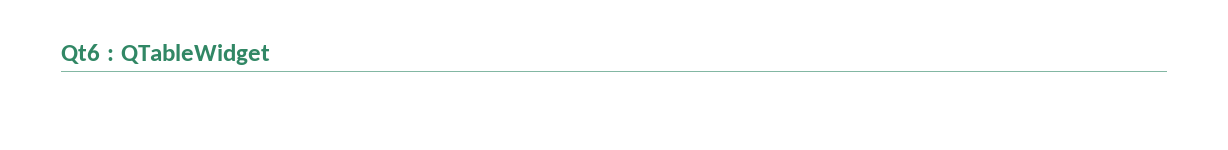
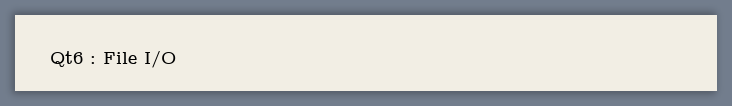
- Qt6 : QTableWidget
+ Qt6 : File I/O

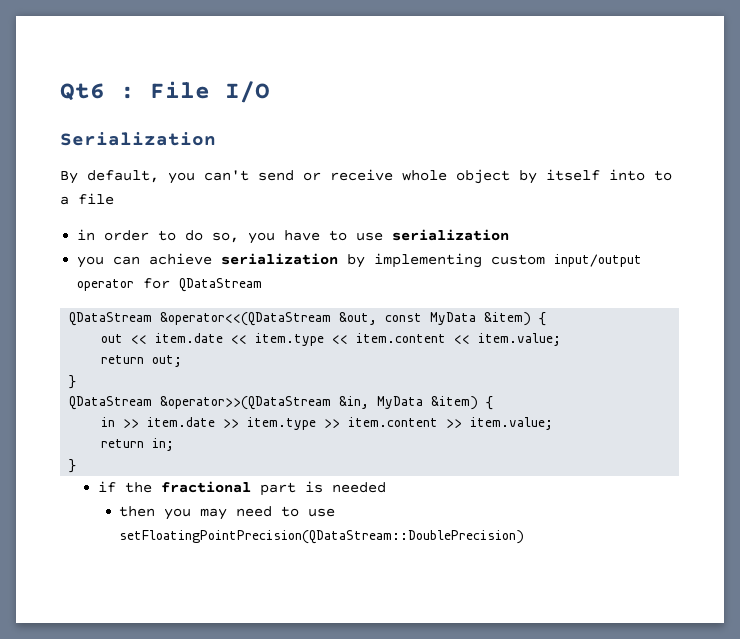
+ Serialization
+ By default, you can't send or receive whole object by itself into to a file
+ in order to do so, you have to use serialization
+ you can achieve serialization by implementing custom input/output operator for QDataStream
+ QDataStream &operator<<(QDataStream &out, const MyData &item) {
+ out << item.date << item.type << item.content << item.value;
+ return out;
+ }
+ QDataStream &operator>>(QDataStream &in, MyData &item) {
+ in >> item.date >> item.type >> item.content >> item.value;
+ return in;
+ }
+ if the fractional part is needed
+ then you may need to use setFloatingPointPrecision(QDataStream::DoublePrecision)

